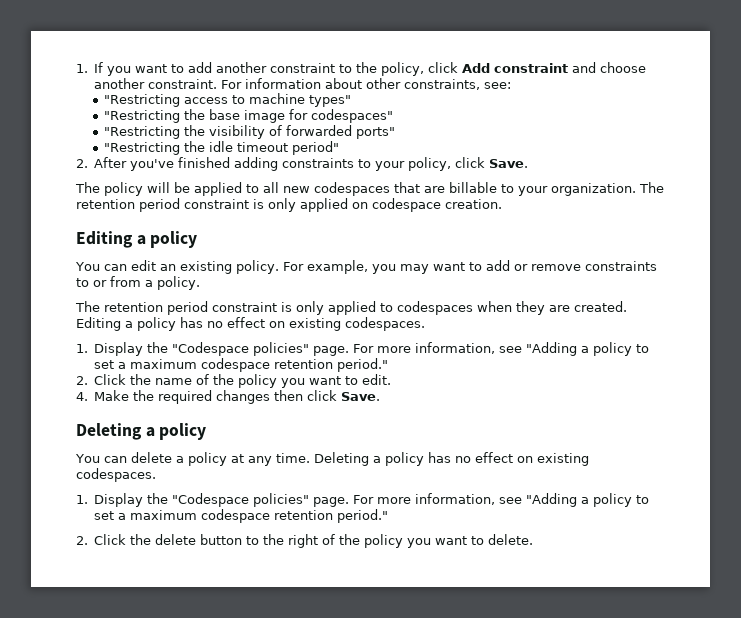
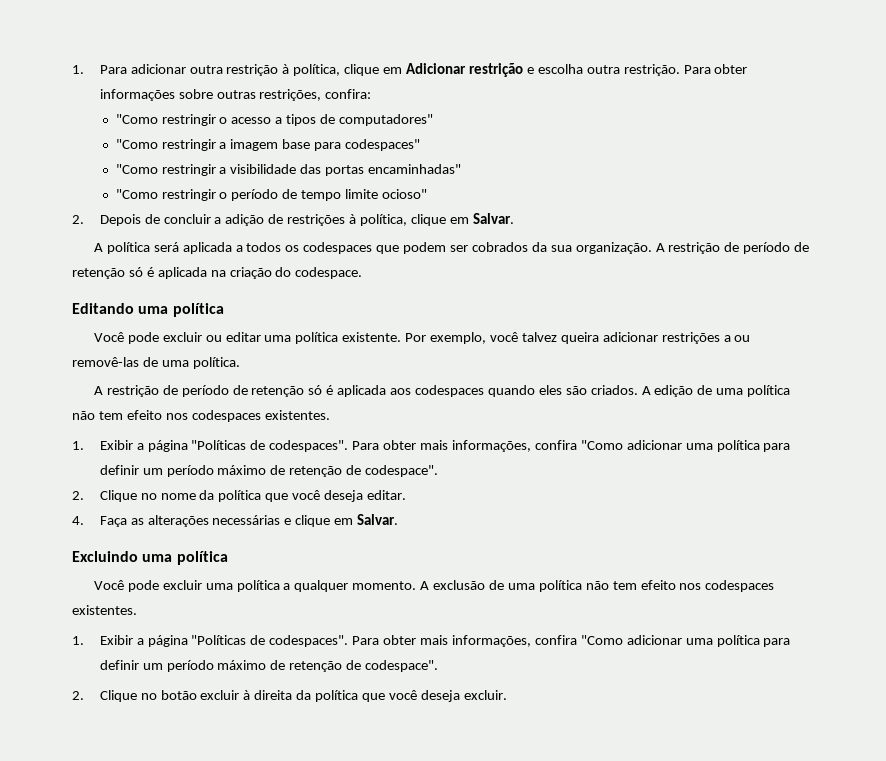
- 1. If you want to add another constraint to the policy, click Add constraint and choose another constraint. For information about other constraints, see:
- "Restricting access to machine types"
- "Restricting the base image for codespaces"
- "Restricting the visibility of forwarded ports"
- "Restricting the idle timeout period"
- 2. After you've finished adding constraints to your policy, click Save.
- The policy will be applied to all new codespaces that are billable to your organization. The retention period constraint is only applied on codespace creation.
- Editing a policy
- You can edit an existing policy. For example, you may want to add or remove constraints to or from a policy.
- The retention period constraint is only applied to codespaces when they are created. Editing a policy has no effect on existing codespaces.
- 1. Display the "Codespace policies" page. For more information, see "Adding a policy to set a maximum codespace retention period."
- 2. Click the name of the policy you want to edit.
- 4. Make the required changes then click Save.
- Deleting a policy
- You can delete a policy at any time. Deleting a policy has no effect on existing codespaces.
- 1. Display the "Codespace policies" page. For more information, see "Adding a policy to set a maximum codespace retention period."
- 2. Click the delete button to the right of the policy you want to delete.
+ 1. Para adicionar outra restrição à política, clique em Adicionar restrição e escolha outra restrição. Para obter informações sobre outras restrições, confira:
+ "Como restringir o acesso a tipos de computadores"
+ "Como restringir a imagem base para codespaces"
+ "Como restringir a visibilidade das portas encaminhadas"
+ "Como restringir o período de tempo limite ocioso"
+ 2. Depois de concluir a adição de restrições à política, clique em Salvar.
+ A política será aplicada a todos os codespaces que podem ser cobrados da sua organização. A restrição de período de retenção só é aplicada na criação do codespace.
+ Editando uma política
+ Você pode excluir ou editar uma política existente. Por exemplo, você talvez queira adicionar restrições a ou removê-las de uma política.
+ A restrição de período de retenção só é aplicada aos codespaces quando eles são criados. A edição de uma política não tem efeito nos codespaces existentes.
+ 1. Exibir a página "Políticas de codespaces". Para obter mais informações, confira "Como adicionar uma política para definir um período máximo de retenção de codespace".
+ 2. Clique no nome da política que você deseja editar.
+ 4. Faça as alterações necessárias e clique em Salvar.
+ Excluindo uma política
+ Você pode excluir uma política a qualquer momento. A exclusão de uma política não tem efeito nos codespaces existentes.
+ 1. Exibir a página "Políticas de codespaces". Para obter mais informações, confira "Como adicionar uma política para definir um período máximo de retenção de codespace".
+ 2. Clique no botão excluir à direita da política que você deseja excluir.

